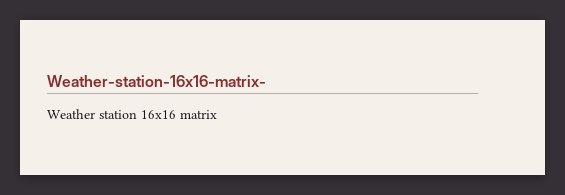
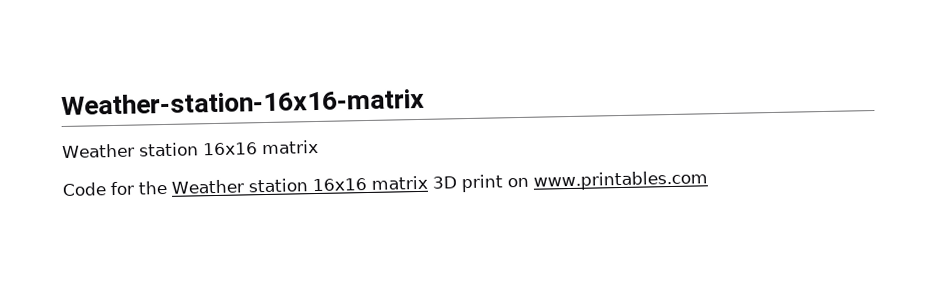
- Weather-station-16x16-matrix-
+ Weather-station-16x16-matrix
  Weather station 16x16 matrix
+ Code for the Weather station 16x16 matrix 3D print on www.printables.com

